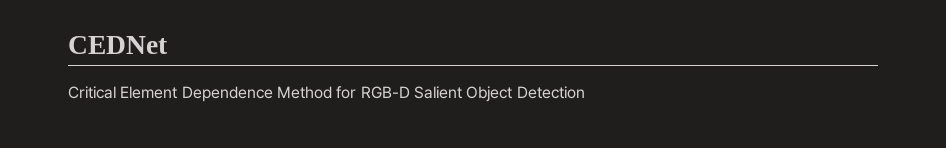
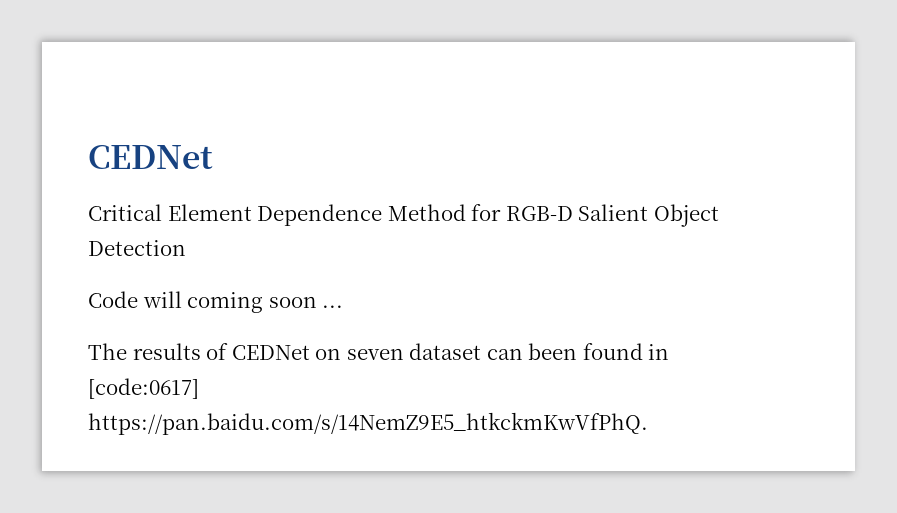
+ Code will coming soon ...
+ The results of CEDNet on seven dataset can been found in [code:0617] https://pan.baidu.com/s/14NemZ9E5_htkckmKwVfPhQ.

